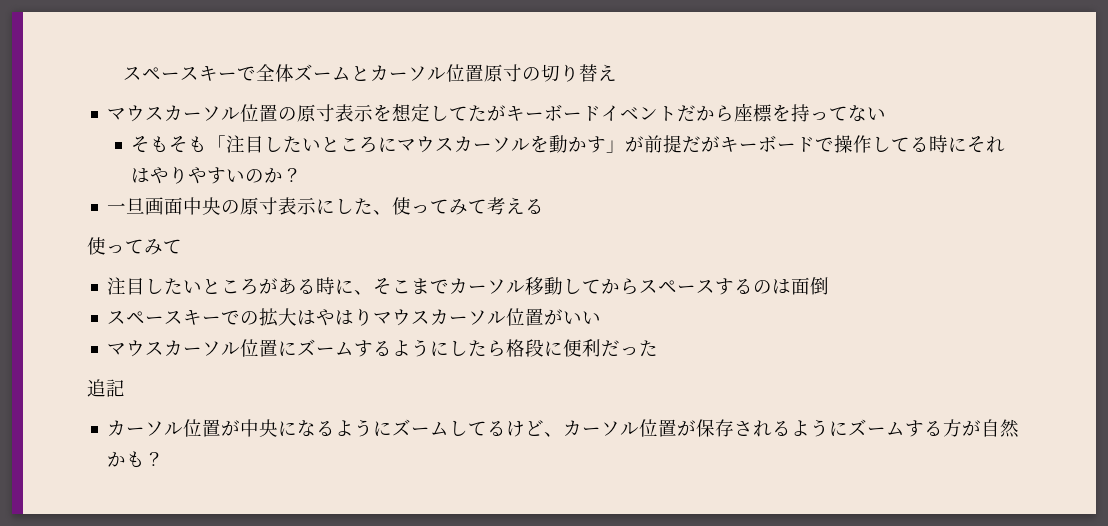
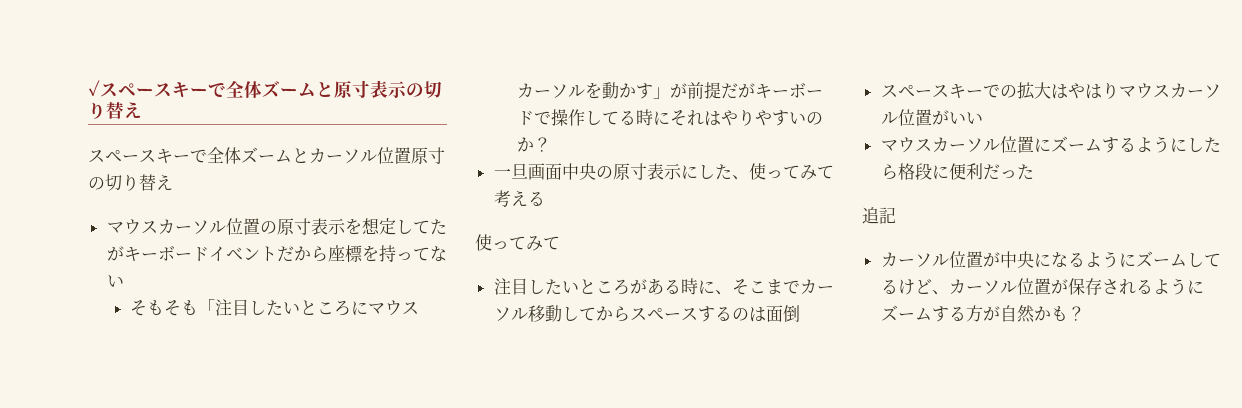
+ ✓スペースキーで全体ズームと原寸表示の切り替え

